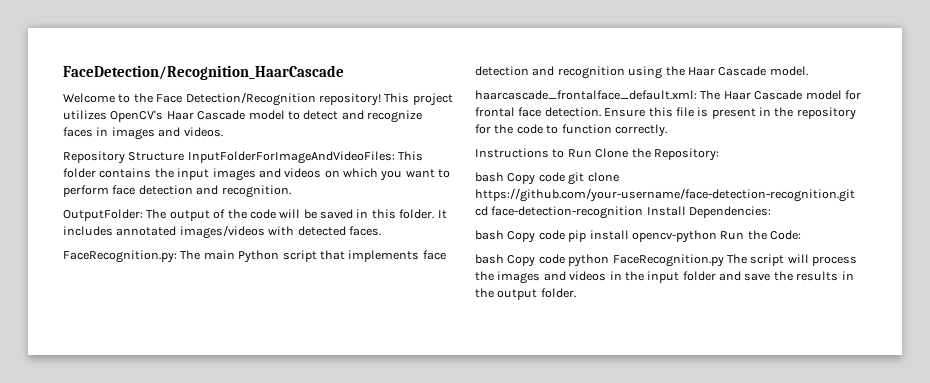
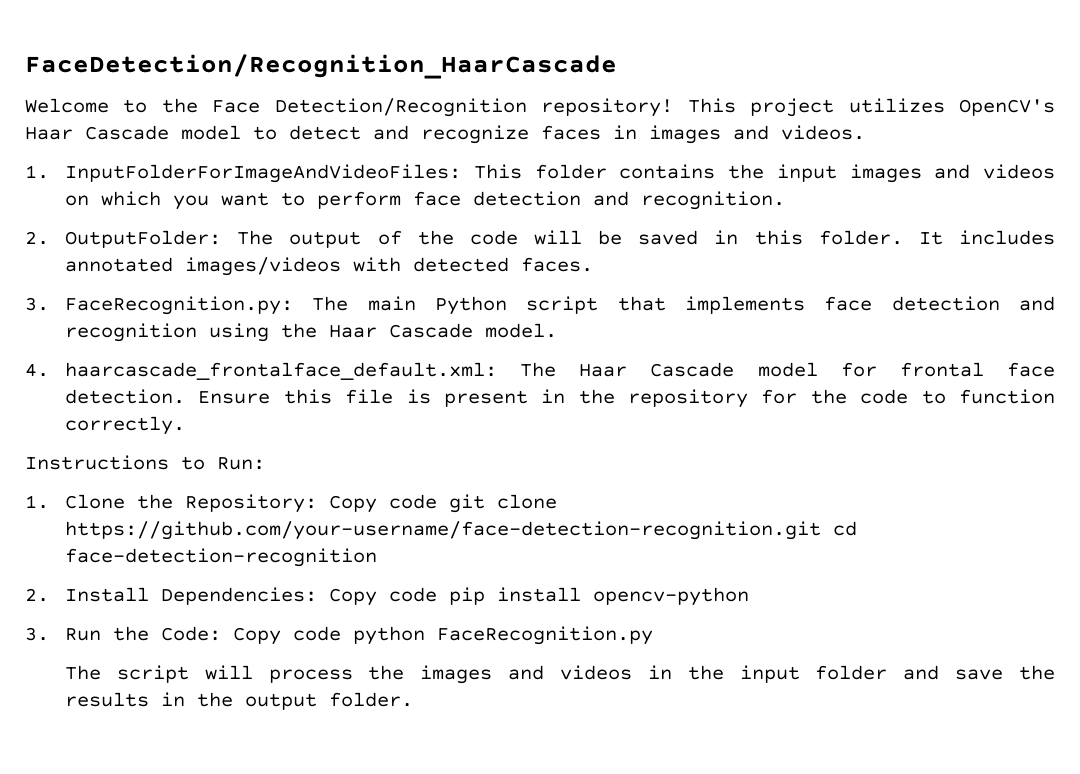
- Repository Structure InputFolderForImageAndVideoFiles: This folder contains the input images and videos on which you want to perform face detection and recognition.
+ 1. InputFolderForImageAndVideoFiles: This folder contains the input images and videos on which you want to perform face detection and recognition.
- OutputFolder: The output of the code will be saved in this folder.
+ 2. OutputFolder: The output of the code will be saved in this folder.
- FaceRecognition.py: The main Python script that implements face detection and recognition using the Haar Cascade model.
+ 3. FaceRecognition.py: The main Python script that implements face detection and recognition using the Haar Cascade model.
- haarcascade_frontalface_default.xml: The Haar Cascade model for frontal face detection.
+ 4. haarcascade_frontalface_default.xml: The Haar Cascade model for frontal face detection.
- Instructions to Run Clone the Repository:
- bash Copy code git clone https://github.com/your-username/face-detection-recognition.git cd face-detection-recognition Install Dependencies:
- bash Copy code pip install opencv-python Run the Code:
- bash Copy code python FaceRecognition.py The script will process the images and videos in the input folder and save the results in the output folder.
+ Instructions to Run:
+ 1. Clone the Repository: Copy code git clone https://github.com/your-username/face-detection-recognition.git cd face-detection-recognition
+ 2. Install Dependencies: Copy code pip install opencv-python
+ 3. Run the Code: Copy code python FaceRecognition.py
+ The script will process the images and videos in the input folder and save the results in the output folder.

